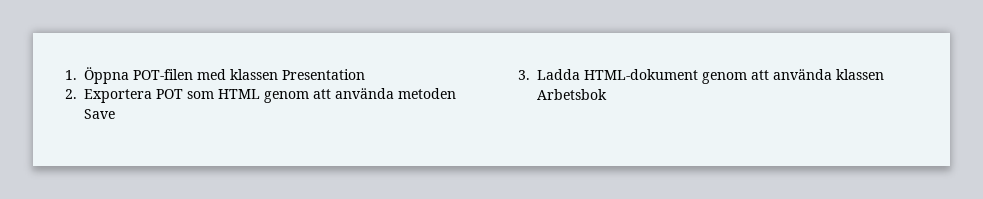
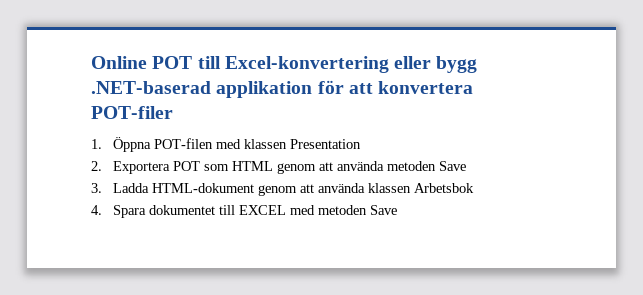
+ Online POT till Excel-konvertering eller bygg .NET-baserad applikation för att konvertera POT-filer
+ 4. Spara dokumentet till EXCEL med metoden Save

